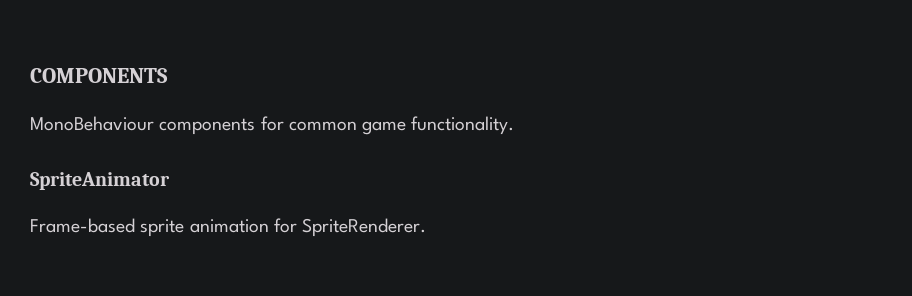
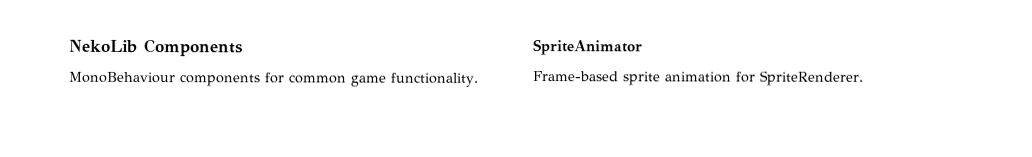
- COMPONENTS
+ NekoLib Components

